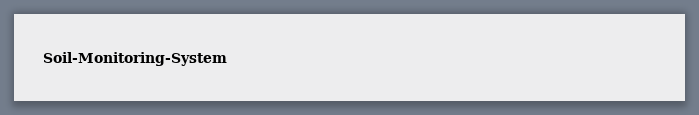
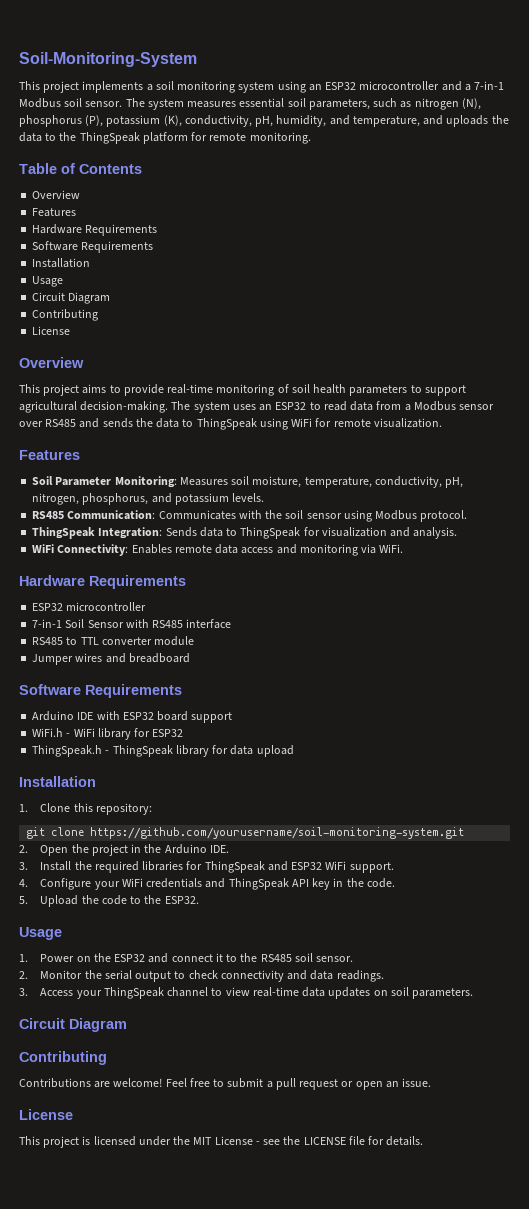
+ This project implements a soil monitoring system using an ESP32 microcontroller and a 7-in-1 Modbus soil sensor. The system measures essential soil parameters, such as nitrogen (N), phosphorus (P), potassium (K), conductivity, pH, humidity, and temperature, and uploads the data to the ThingSpeak platform for remote monitoring.
+ Table of Contents
+ Overview
+ Features
+ Hardware Requirements
+ Software Requirements
+ Installation
+ Usage
+ Circuit Diagram
+ Contributing
+ License
+ Overview
+ This project aims to provide real-time monitoring of soil health parameters to support agricultural decision-making. The system uses an ESP32 to read data from a Modbus sensor over RS485 and sends the data to ThingSpeak using WiFi for remote visualization.
+ Features
+ Soil Parameter Monitoring: Measures soil moisture, temperature, conductivity, pH, nitrogen, phosphorus, and potassium levels.
+ RS485 Communication: Communicates with the soil sensor using Modbus protocol.
+ ThingSpeak Integration: Sends data to ThingSpeak for visualization and analysis.
+ WiFi Connectivity: Enables remote data access and monitoring via WiFi.
+ Hardware Requirements
+ ESP32 microcontroller
+ 7-in-1 Soil Sensor with RS485 interface
+ RS485 to TTL converter module
+ Jumper wires and breadboard
+ Software Requirements
+ Arduino IDE with ESP32 board support
+ WiFi.h - WiFi library for ESP32
+ ThingSpeak.h - ThingSpeak library for data upload
+ Installation
+ 1. Clone this repository:
+ git clone https://github.com/yourusername/soil-monitoring-system.git
+ 2. Open the project in the Arduino IDE.
+ 3. Install the required libraries for ThingSpeak and ESP32 WiFi support.
+ 4. Configure your WiFi credentials and ThingSpeak API key in the code.
+ 5. Upload the code to the ESP32.
+ Usage
+ 1. Power on the ESP32 and connect it to the RS485 soil sensor.
+ 2. Monitor the serial output to check connectivity and data readings.
+ 3. Access your ThingSpeak channel to view real-time data updates on soil parameters.
+ Circuit Diagram
+ Contributing
+ Contributions are welcome! Feel free to submit a pull request or open an issue.
+ License
+ This project is licensed under the MIT License - see the LICENSE file for details.

